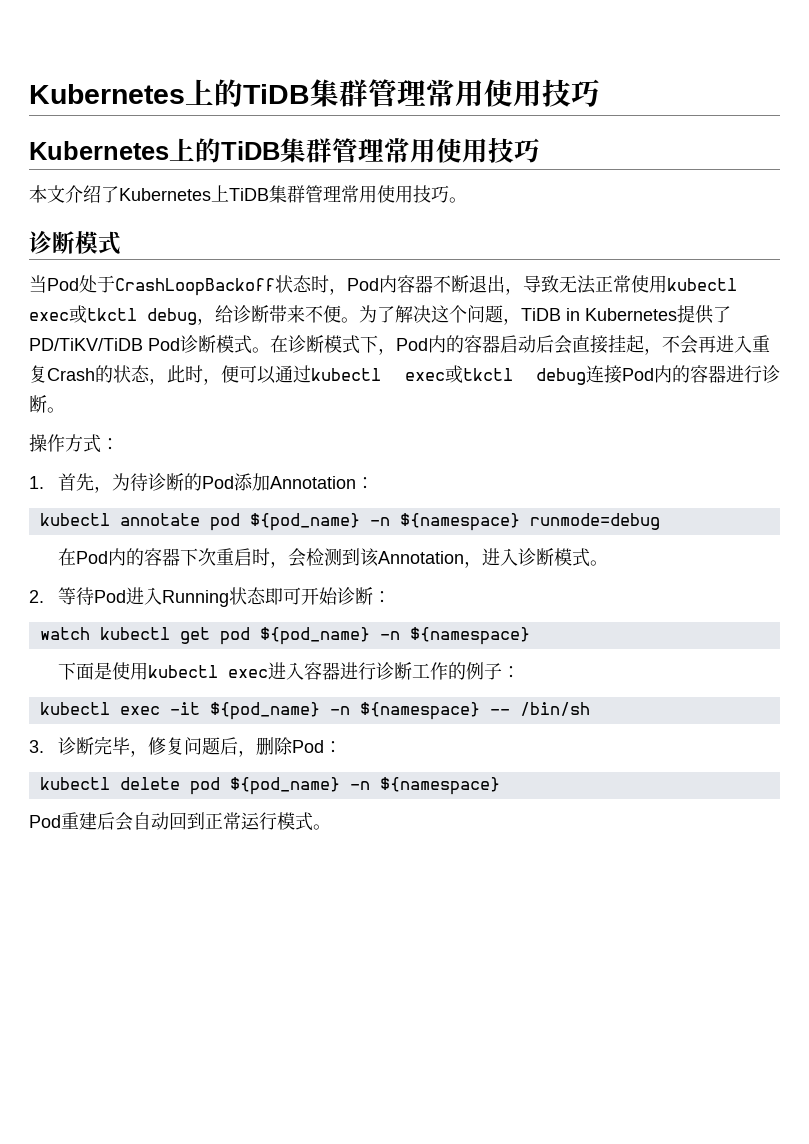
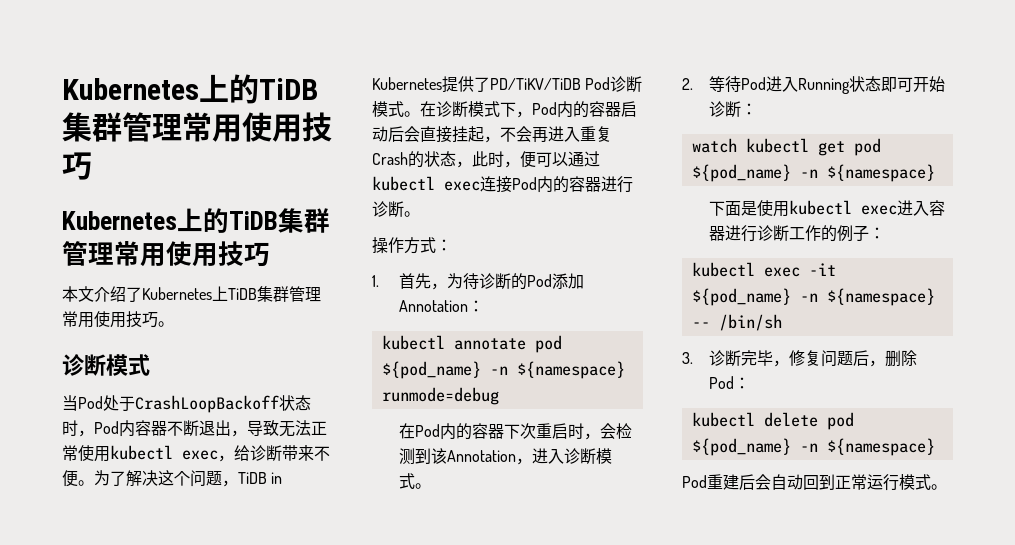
- 当Pod处于CrashLoopBackoff状态时，Pod内容器不断退出，导致无法正常使用kubectl exec或tkctl debug，给诊断带来不便。
+ 当Pod处于CrashLoopBackoff状态时，Pod内容器不断退出，导致无法正常使用kubectl exec，给诊断带来不便。
- 在诊断模式下，Pod内的容器启动后会直接挂起，不会再进入重复Crash的状态，此时，便可以通过kubectl exec或tkctl debug连接Pod内的容器进行诊断。
+ 在诊断模式下，Pod内的容器启动后会直接挂起，不会再进入重复Crash的状态，此时，便可以通过kubectl exec连接Pod内的容器进行诊断。

